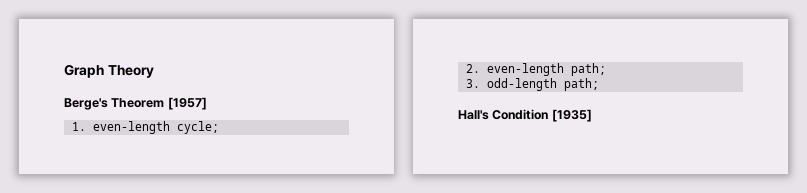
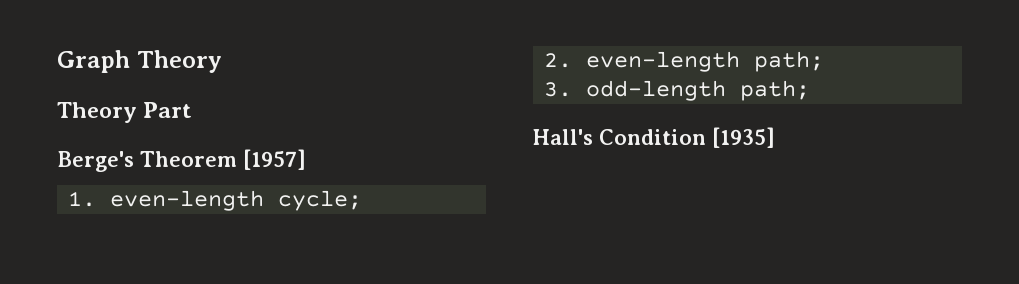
+ Theory Part

